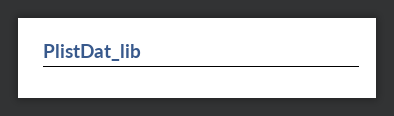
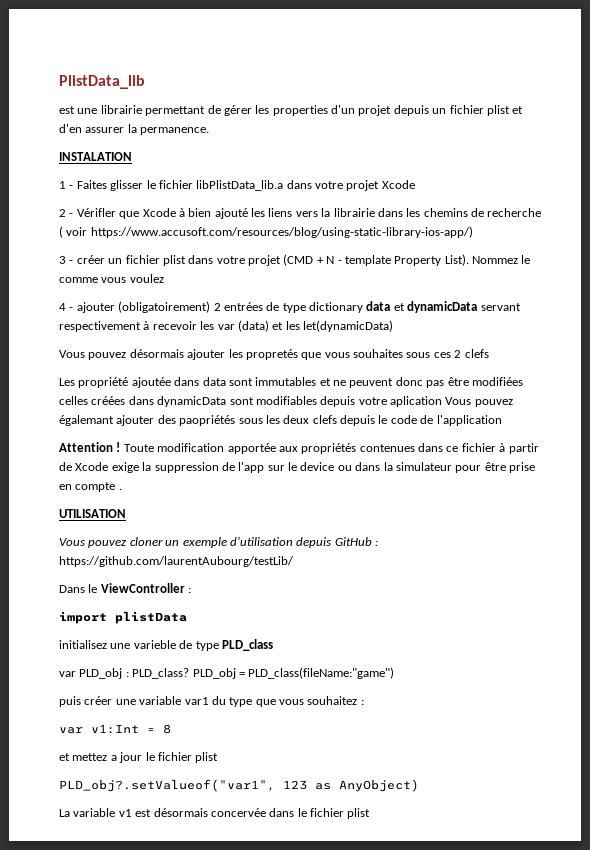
- PlistDat_lib
+ PlistData_lib
+ est une librairie permettant de gérer les properties d'un projet depuis un fichier plist et d'en assurer la permanence.
+ INSTALATION
+ 1 - Faites glisser le fichier libPlistData_lib.a dans votre projet Xcode
+ 2 - Vérifler que Xcode à bien ajouté les liens vers la librairie dans les chemins de recherche ( voir https://www.accusoft.com/resources/blog/using-static-library-ios-app/)
+ 3 - créer un fichier plist dans votre projet (CMD + N - template Property List). Nommez le comme vous voulez
+ 4 - ajouter (obligatoirement) 2 entrées de type dictionary data et dynamicData servant respectivement à recevoir les var (data) et les let(dynamicData)
+ Vous pouvez désormais ajouter les propretés que vous souhaites sous ces 2 clefs
+ Les propriété ajoutée dans data sont immutables et ne peuvent donc pas être modifiées celles créées dans dynamicData sont modifiables depuis votre aplication Vous pouvez égalemant ajouter des paopriétés sous les deux clefs depuis le code de l'application
+ Attention ! Toute modification apportée aux propriétés contenues dans ce fichier à partir de Xcode exige la suppression de l'app sur le device ou dans la simulateur pour être prise en compte .
+ UTILISATION
+ Vous pouvez cloner un exemple d'utilisation depuis GitHub : https://github.com/laurentAubourg/testLib/
+ Dans le ViewController :
+ import plistData
+ initialisez une varieble de type PLD_class
+ var PLD_obj : PLD_class? PLD_obj = PLD_class(fileName:"game")
+ puis créer une variable var1 du type que vous souhaitez :
+ var v1:Int = 8
+ et mettez a jour le fichier plist
+ PLD_obj?.setValueof("var1", 123 as AnyObject)
+ La variable v1 est désormais concervée dans le fichier plist

